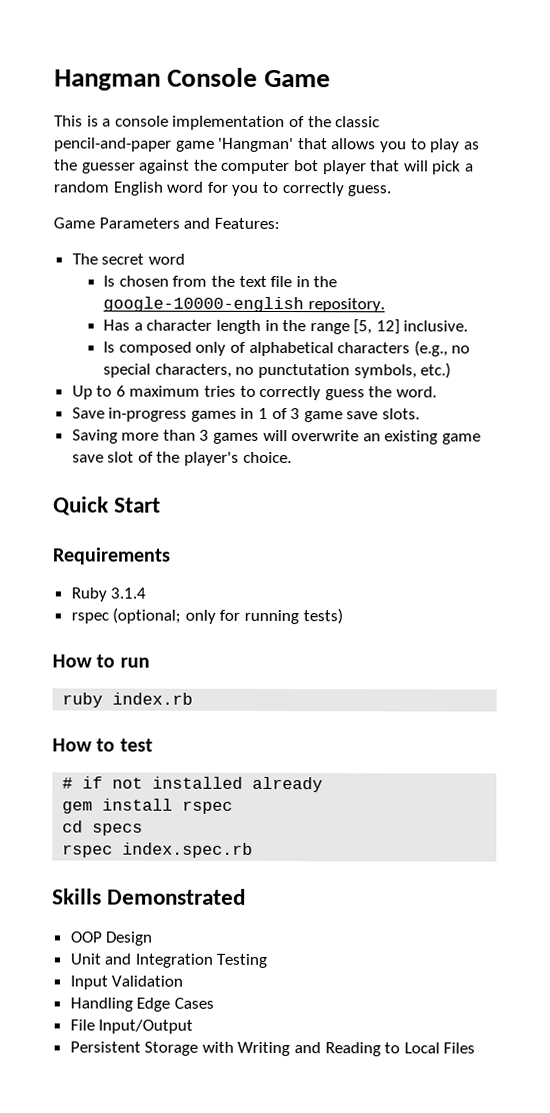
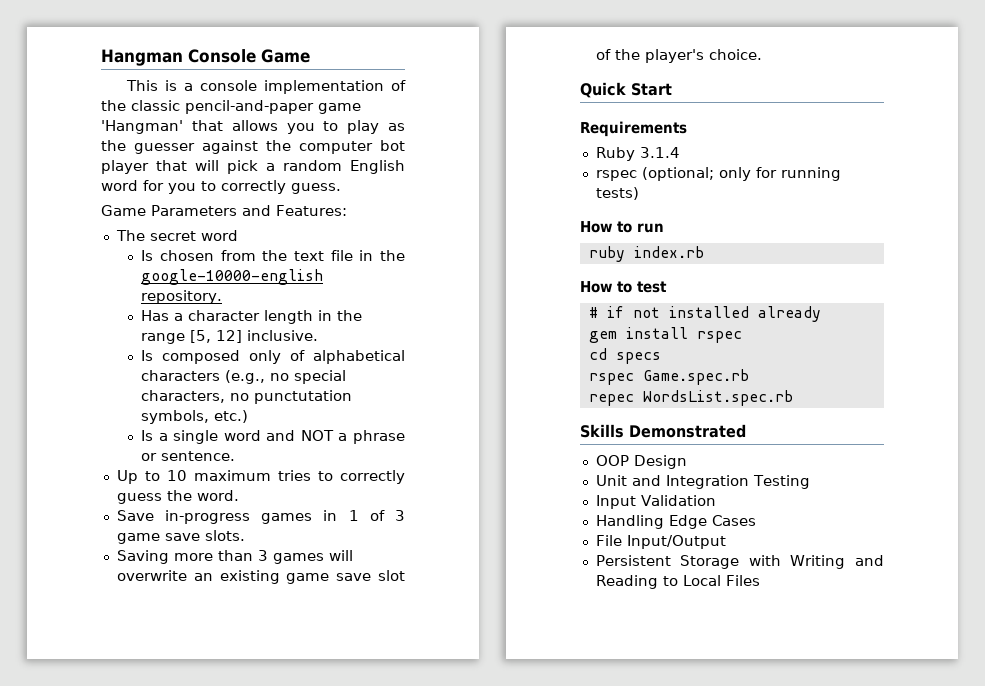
+ Is a single word and NOT a phrase or sentence.
- Up to 6 maximum tries to correctly guess the word.
+ Up to 10 maximum tries to correctly guess the word.
- rspec index.spec.rb
+ rspec Game.spec.rb
+ repec WordsList.spec.rb

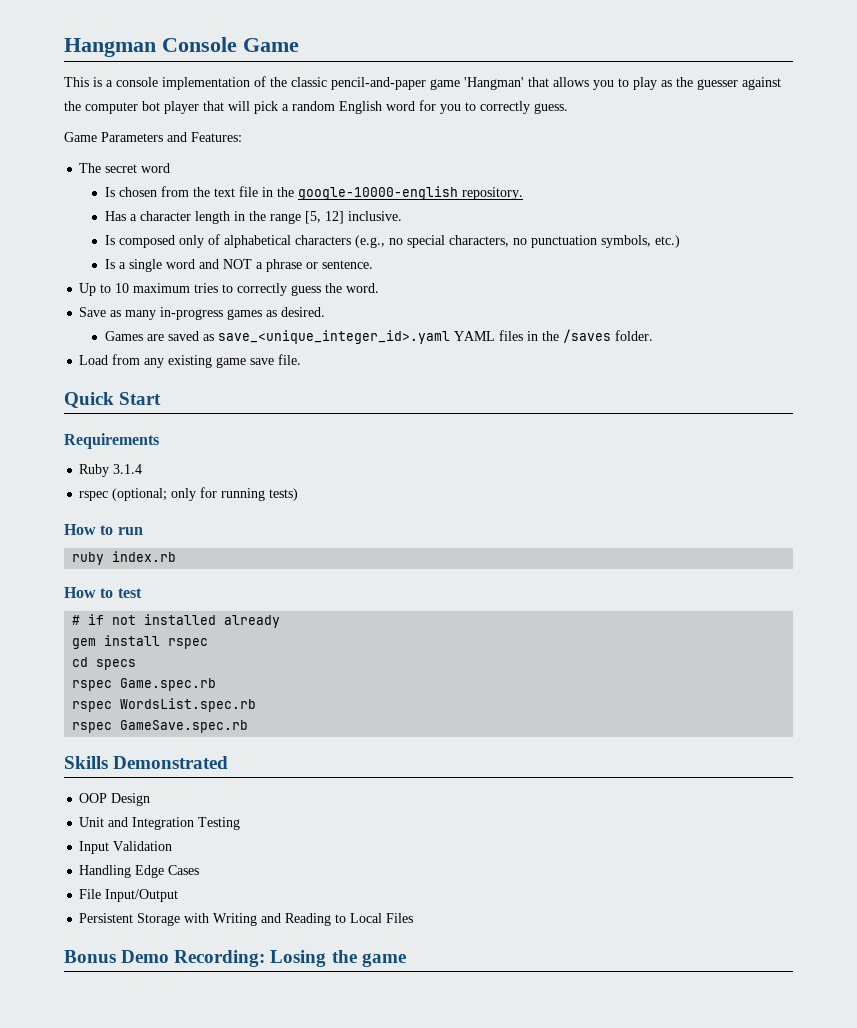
- Is composed only of alphabetical characters (e.g., no special characters, no punctutation symbols, etc.)
+ Is composed only of alphabetical characters (e.g., no special characters, no punctuation symbols, etc.)
- Save in-progress games in 1 of 3 game save slots.
- Saving more than 3 games will overwrite an existing game save slot of the player's choice.
+ Save as many in-progress games as desired.
+ Games are saved as save_<unique_integer_id>.yaml YAML files in the /saves folder.
+ Load from any existing game save file.
- repec WordsList.spec.rb
+ rspec WordsList.spec.rb
+ rspec GameSave.spec.rb
+ Bonus Demo Recording: Losing the game

